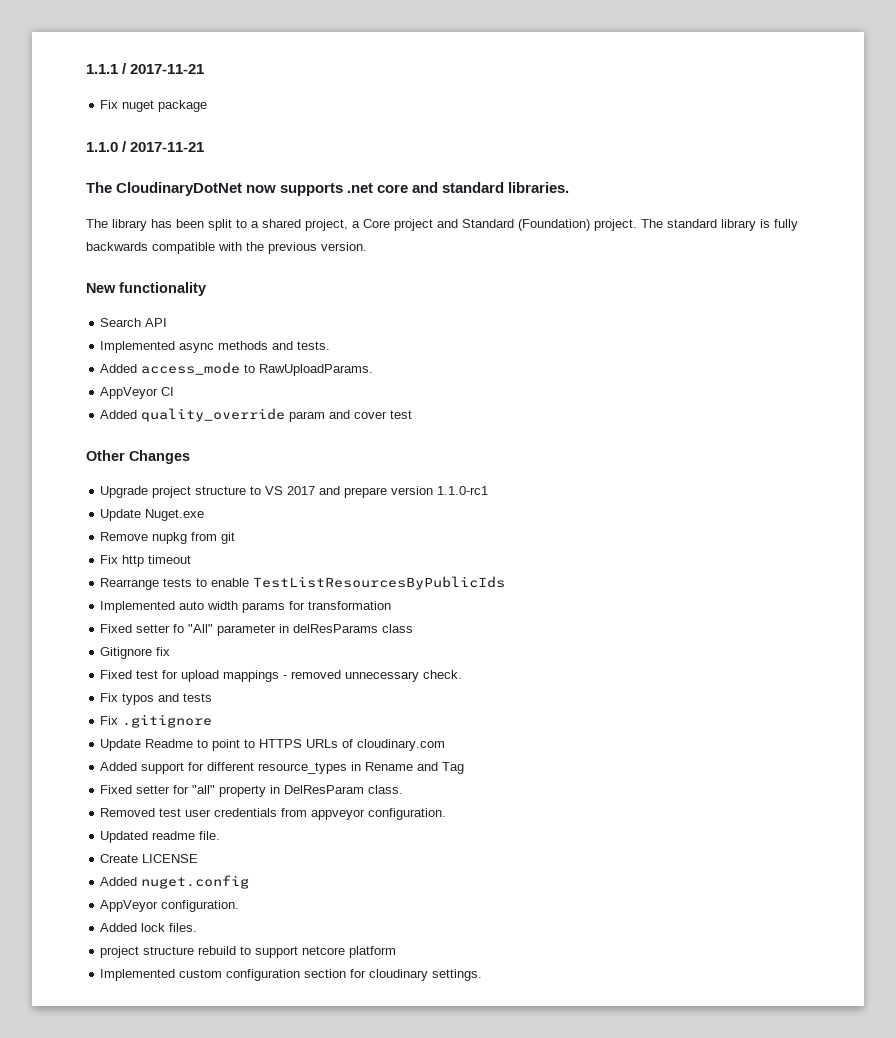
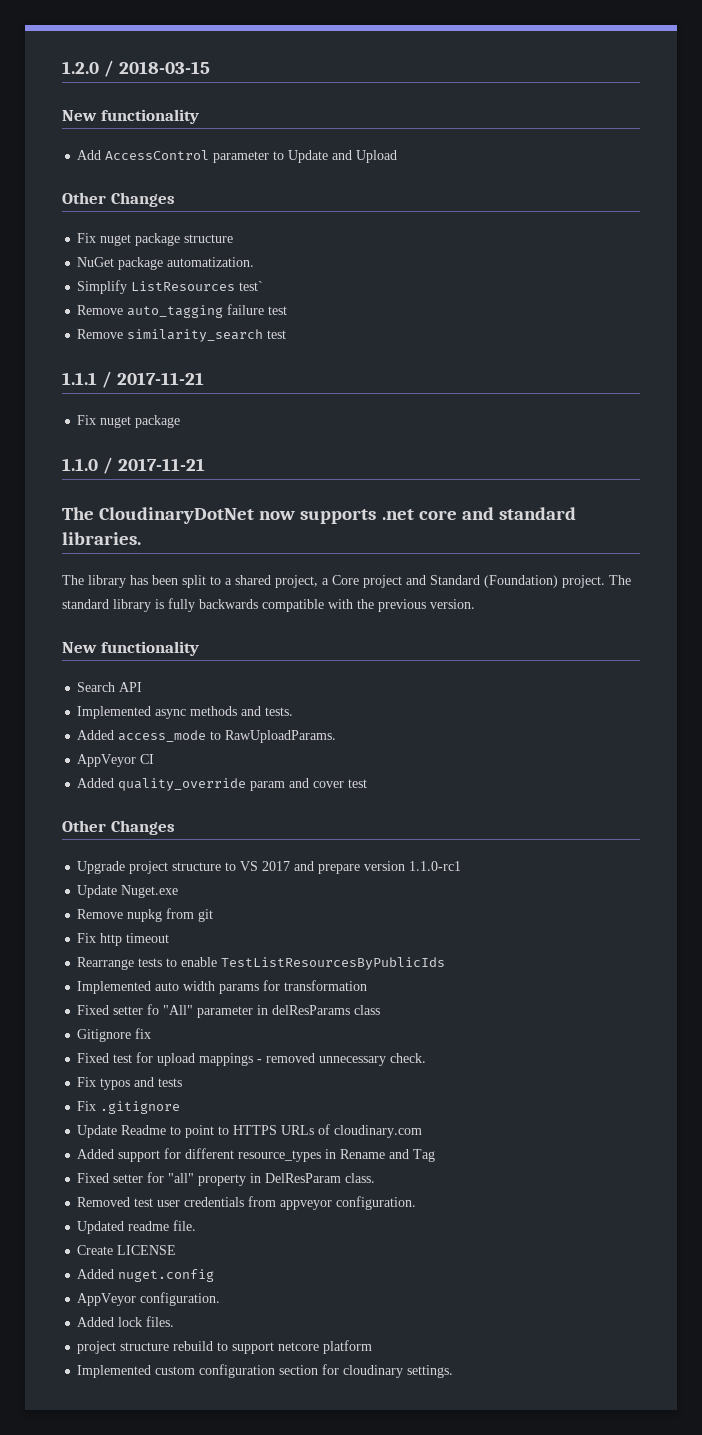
+ 1.2.0 / 2018-03-15
+ New functionality
+ Add AccessControl parameter to Update and Upload
+ Other Changes
+ Fix nuget package structure
+ NuGet package automatization.
+ Simplify ListResources test`
+ Remove auto_tagging failure test
+ Remove similarity_search test

